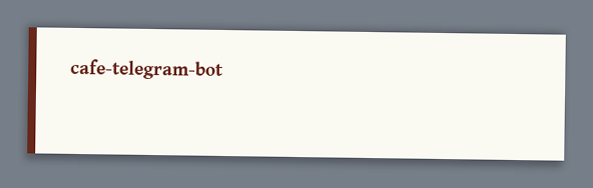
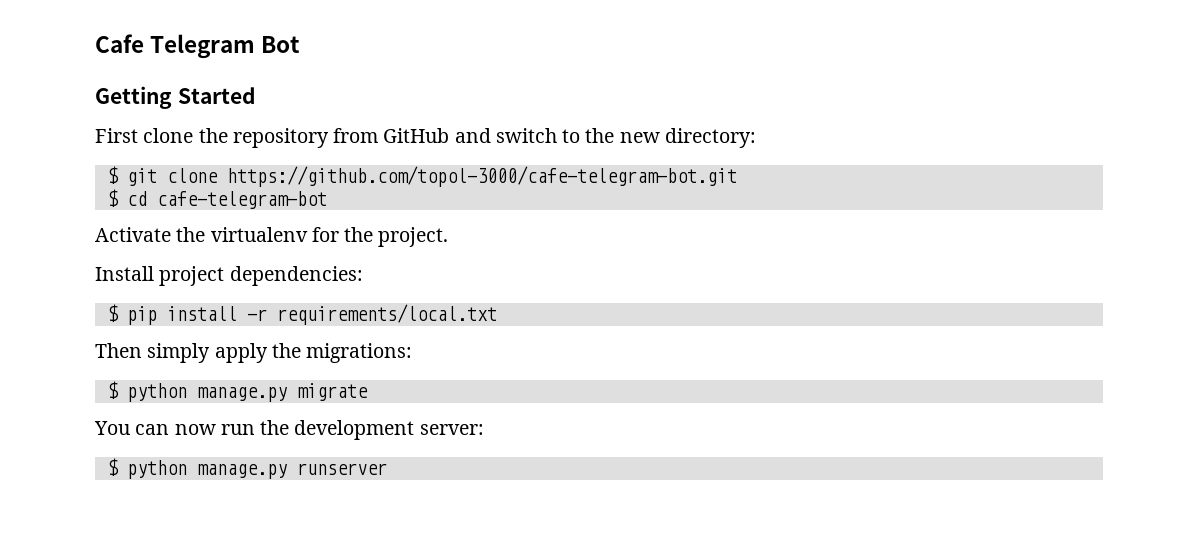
- cafe-telegram-bot
+ Cafe Telegram Bot
+ Getting Started
+ First clone the repository from GitHub and switch to the new directory:
+ $ git clone https://github.com/topol-3000/cafe-telegram-bot.git
+ $ cd cafe-telegram-bot
+ Activate the virtualenv for the project.
+ Install project dependencies:
+ $ pip install -r requirements/local.txt
+ Then simply apply the migrations:
+ $ python manage.py migrate
+ You can now run the development server:
+ $ python manage.py runserver

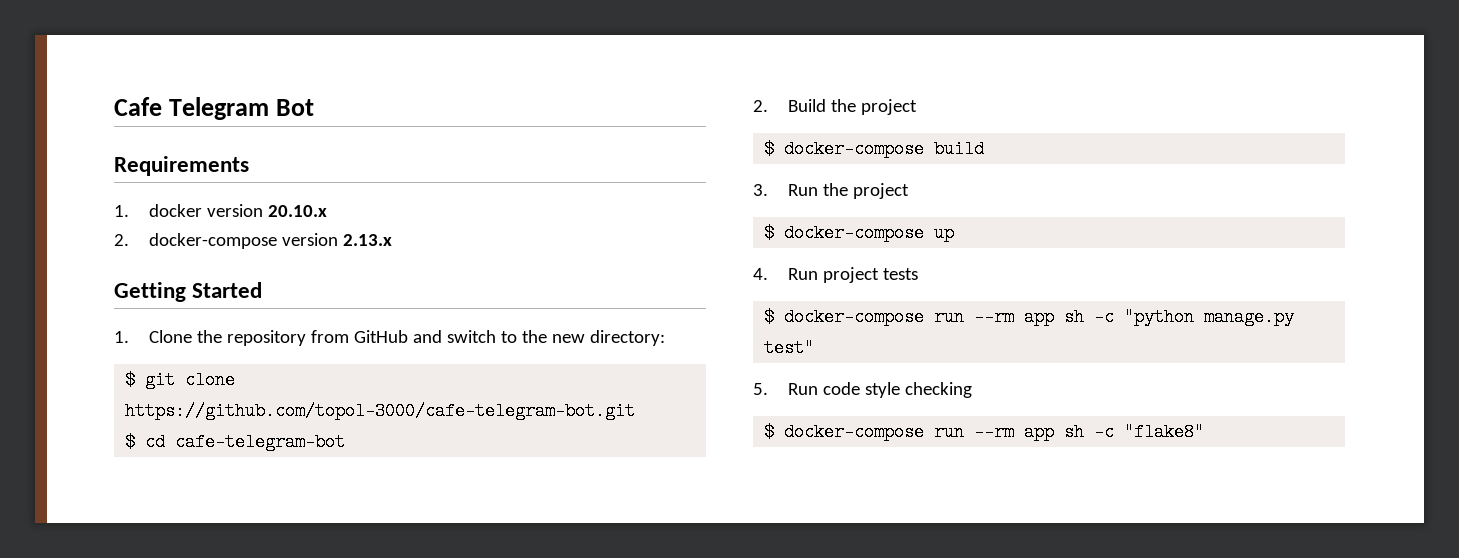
+ Requirements
+ 1. docker version 20.10.x
+ 2. docker-compose version 2.13.x
- First clone the repository from GitHub and switch to the new directory:
+ 1. Clone the repository from GitHub and switch to the new directory:
- Activate the virtualenv for the project.
- Install project dependencies:
- $ pip install -r requirements/local.txt
- Then simply apply the migrations:
- $ python manage.py migrate
- You can now run the development server:
- $ python manage.py runserver
+ 2. Build the project
+ $ docker-compose build
+ 3. Run the project
+ $ docker-compose up
+ 4. Run project tests
+ $ docker-compose run --rm app sh -c "python manage.py test"
+ 5. Run code style checking
+ $ docker-compose run --rm app sh -c "flake8"

